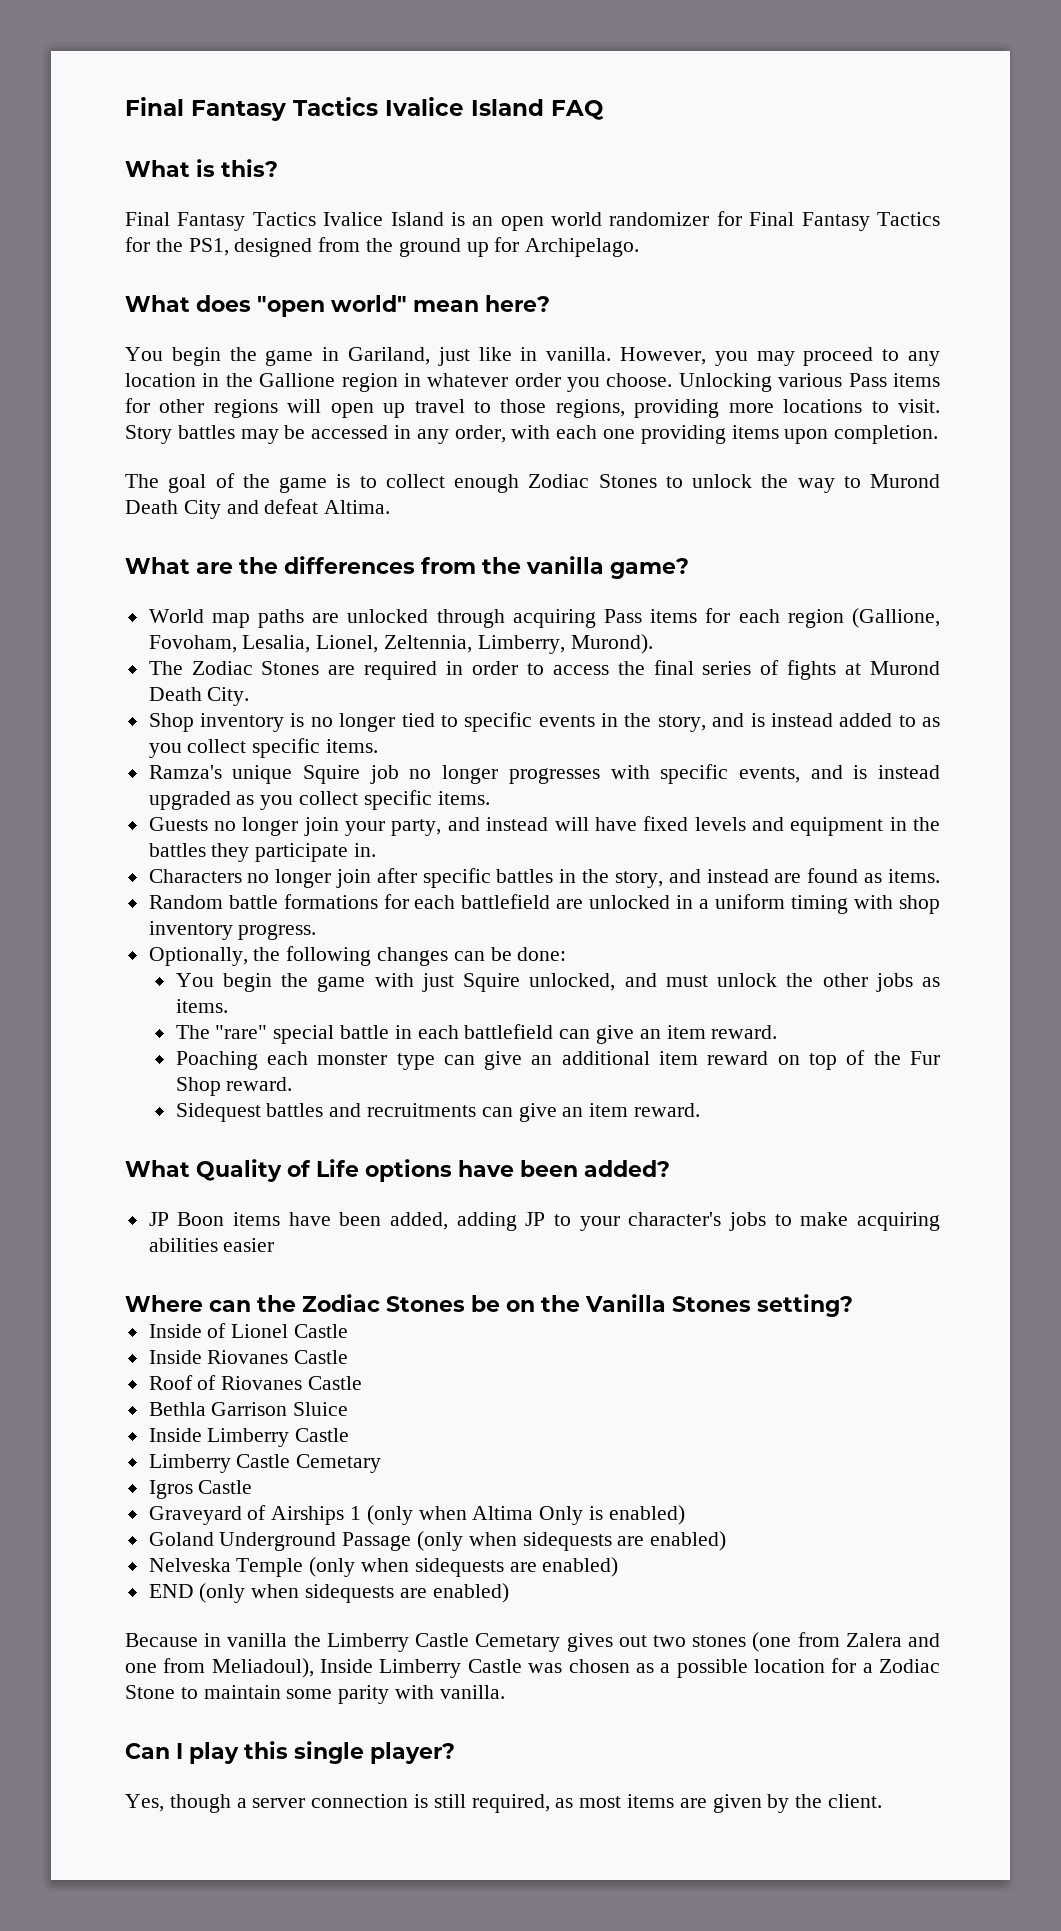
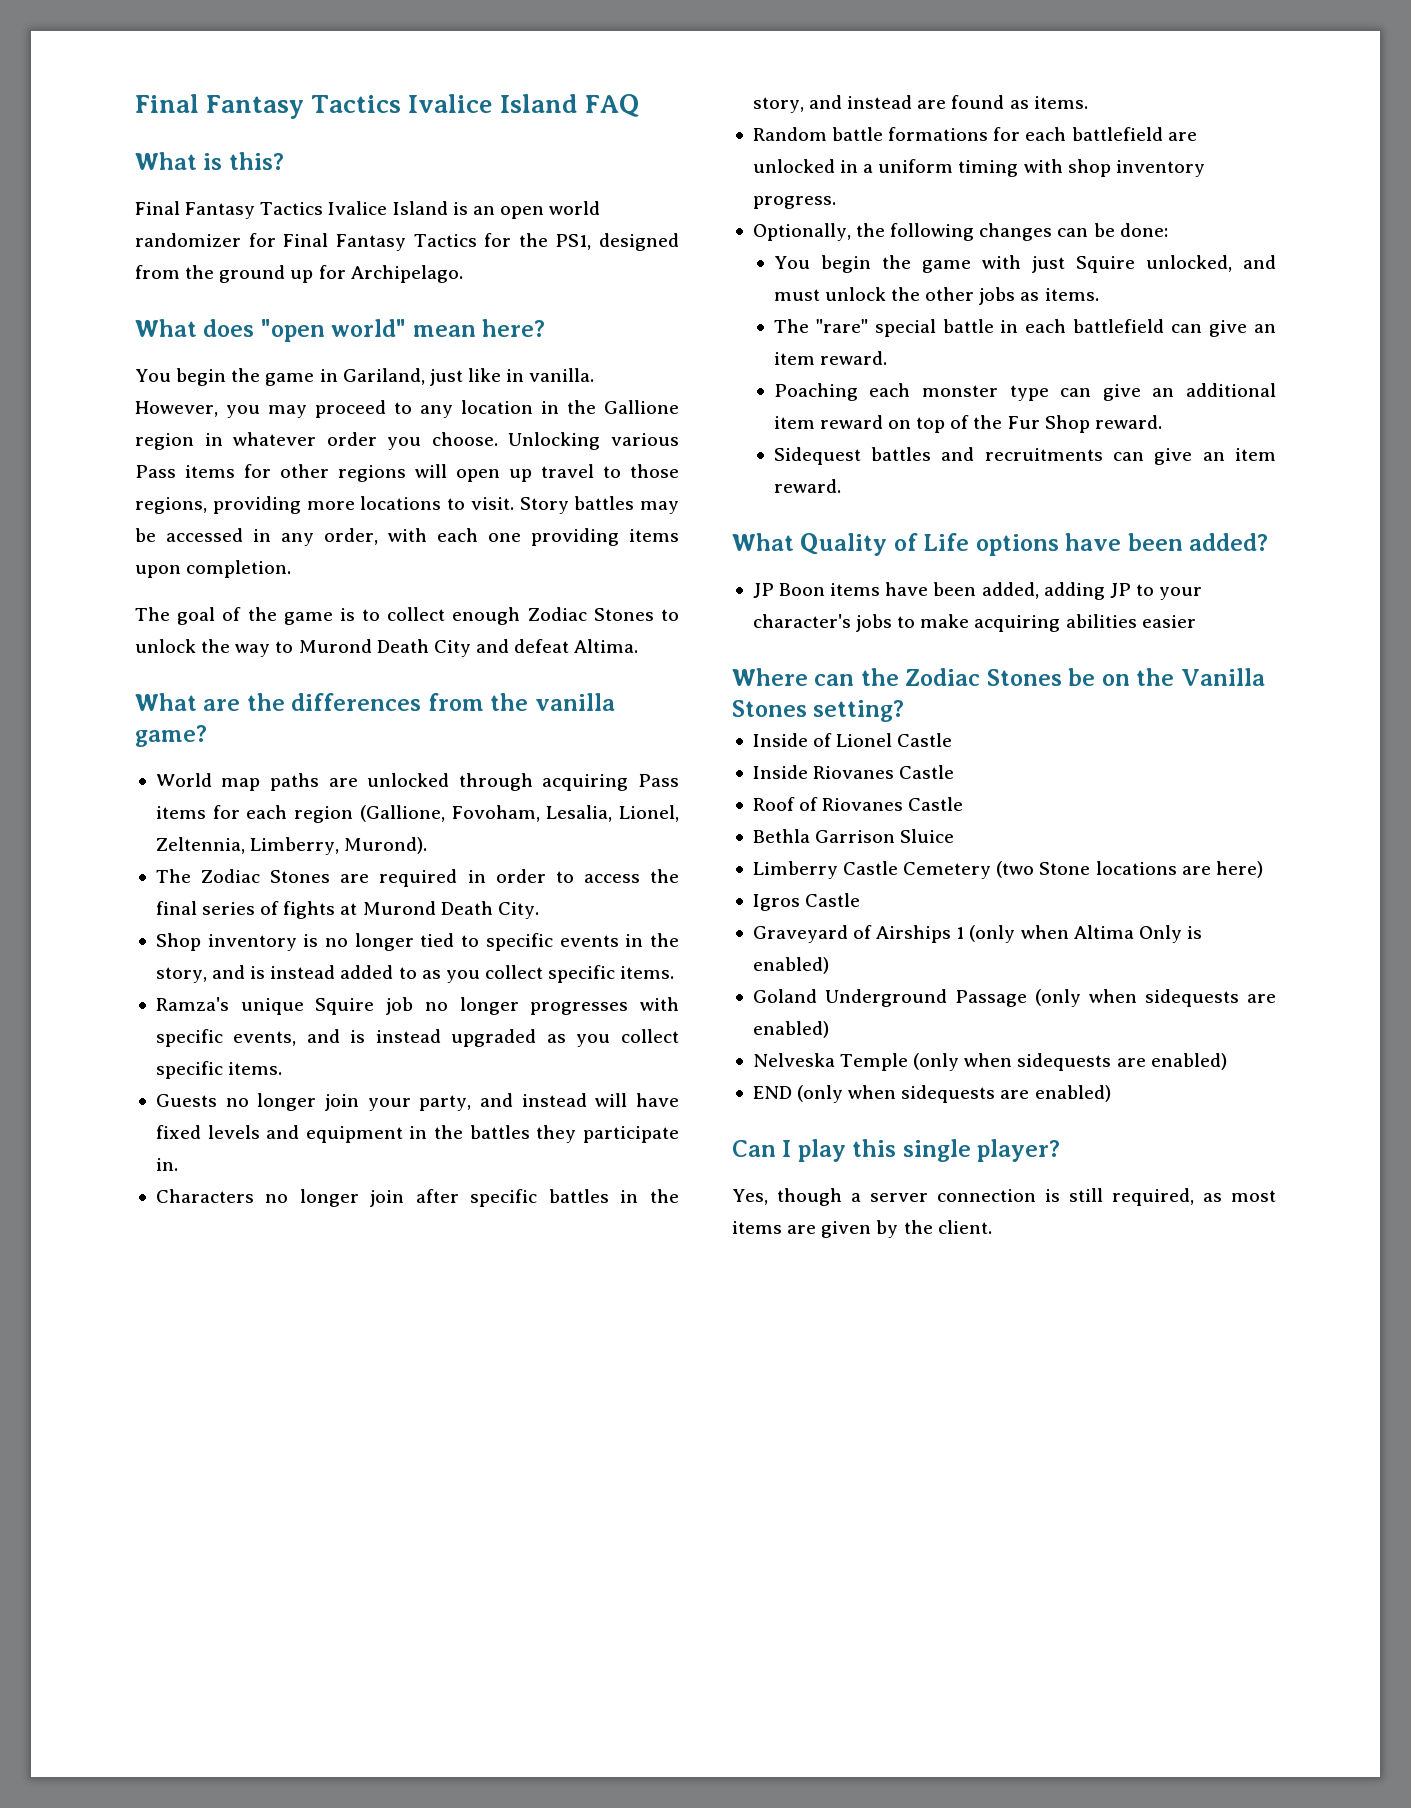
  Bethla Garrison Sluice
- Inside Limberry Castle
- Limberry Castle Cemetary
+ Limberry Castle Cemetery (two Stone locations are here)
- Because in vanilla the Limberry Castle Cemetary gives out two stones (one from Zalera and one from Meliadoul), Inside Limberry Castle was chosen as a possible location for a Zodiac Stone to maintain some parity with vanilla.

